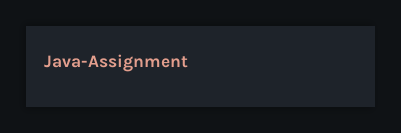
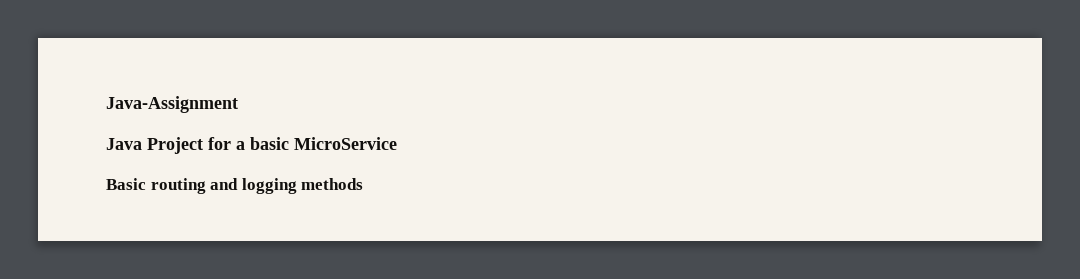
+ Java Project for a basic MicroService
+ Basic routing and logging methods

